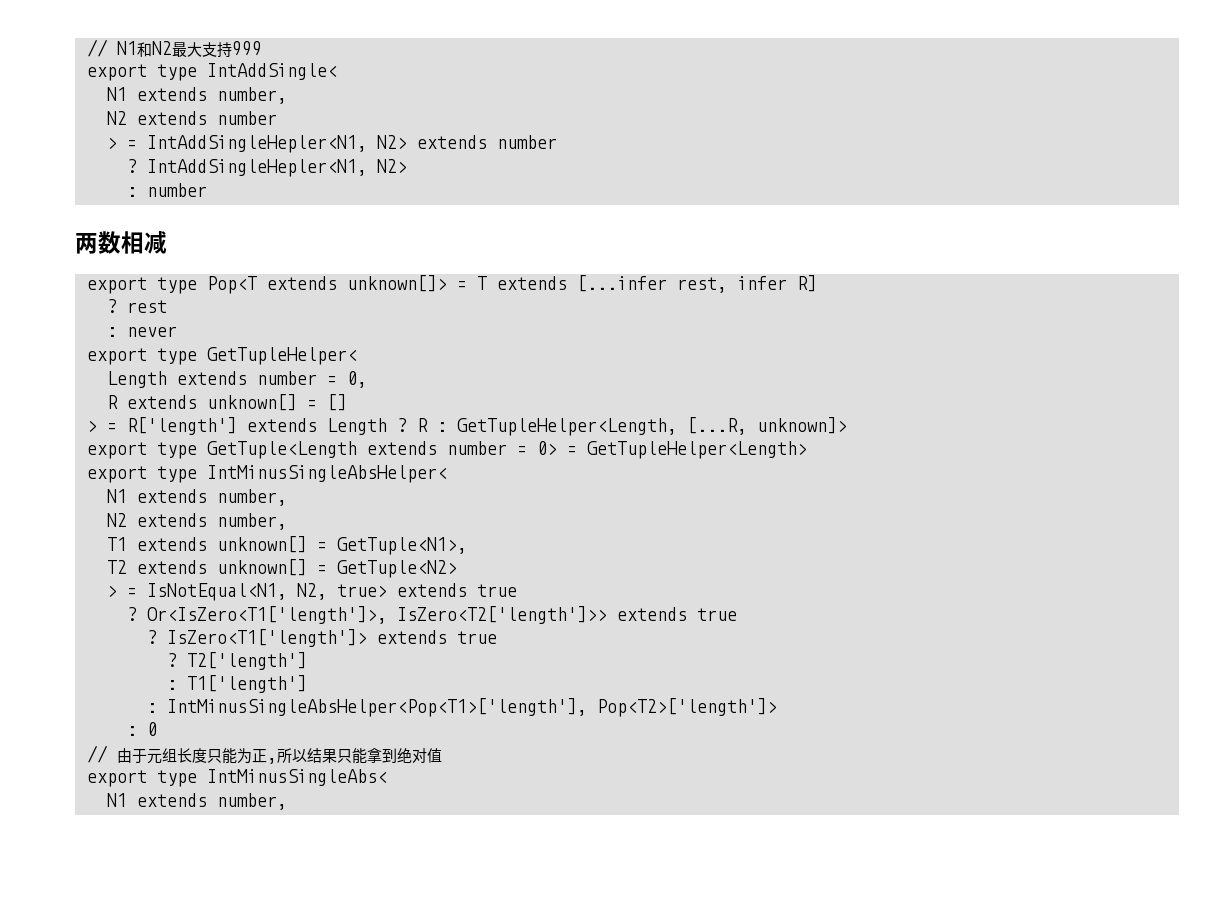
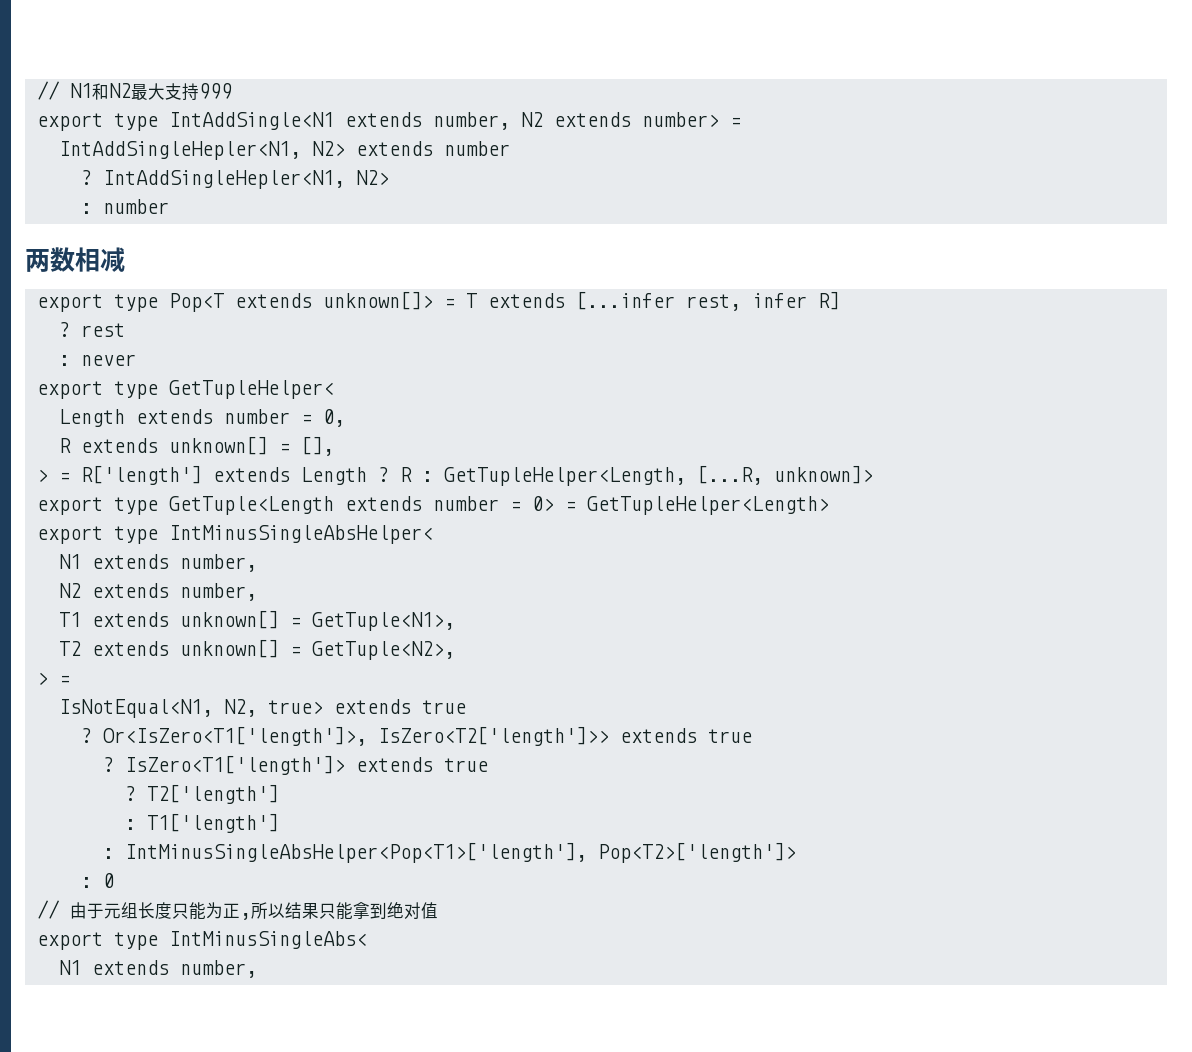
- export type IntAddSingle<
- N1 extends number,
- N2 extends number
- > = IntAddSingleHepler<N1, N2> extends number
+ export type IntAddSingle<N1 extends number, N2 extends number> =
+ IntAddSingleHepler<N1, N2> extends number
- R extends unknown[] = []
+ R extends unknown[] = [],
- T2 extends unknown[] = GetTuple<N2>
- > = IsNotEqual<N1, N2, true> extends true
+ T2 extends unknown[] = GetTuple<N2>,
+ > =
+ IsNotEqual<N1, N2, true> extends true

